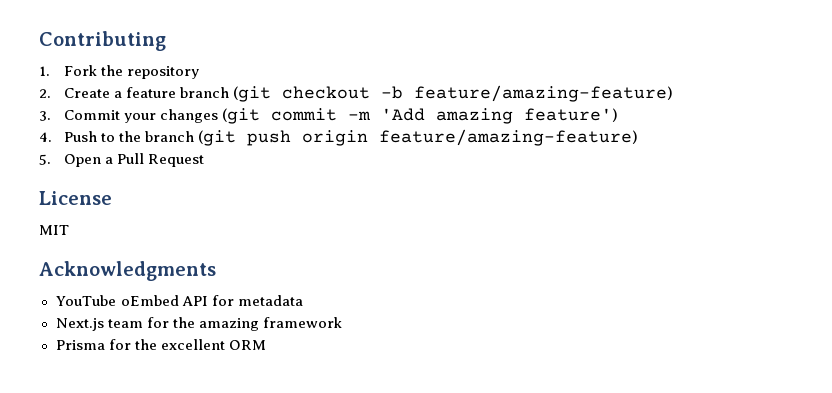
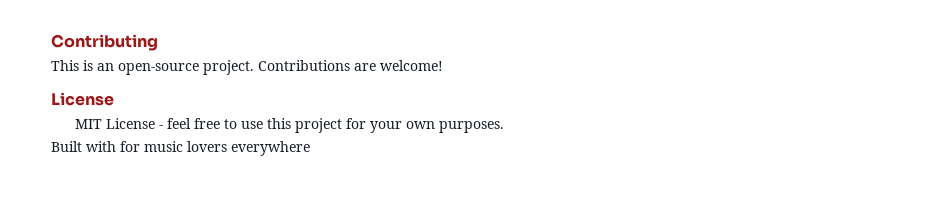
- 1. Fork the repository
- 2. Create a feature branch (git checkout -b feature/amazing-feature)
- 3. Commit your changes (git commit -m 'Add amazing feature')
- 4. Push to the branch (git push origin feature/amazing-feature)
- 5. Open a Pull Request
+ This is an open-source project. Contributions are welcome!
  License
- MIT
- Acknowledgments
- YouTube oEmbed API for metadata
- Next.js team for the amazing framework
- Prisma for the excellent ORM
+ MIT License - feel free to use this project for your own purposes.
+ Built with for music lovers everywhere

